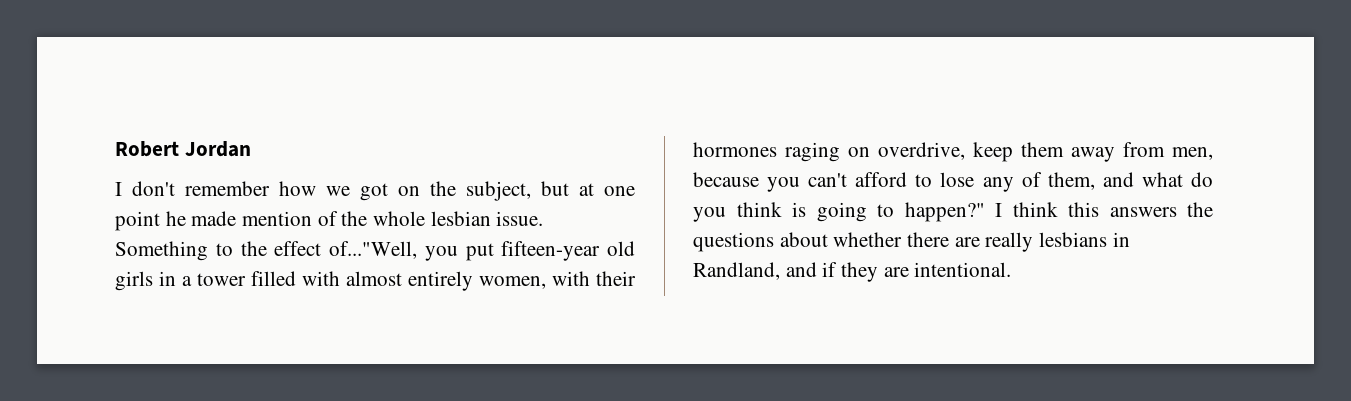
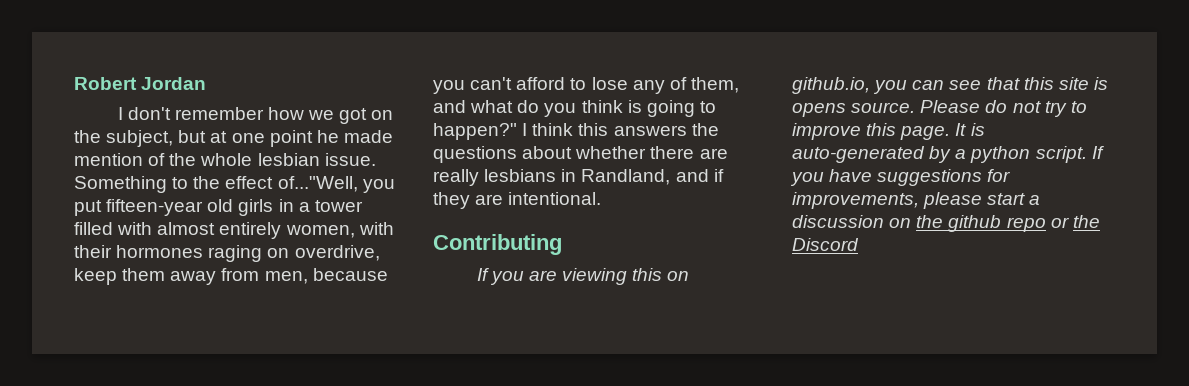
+ Contributing
+ If you are viewing this on github.io, you can see that this site is opens source. Please do not try to improve this page. It is auto-generated by a python script. If you have suggestions for improvements, please start a discussion on the github repo or the Discord

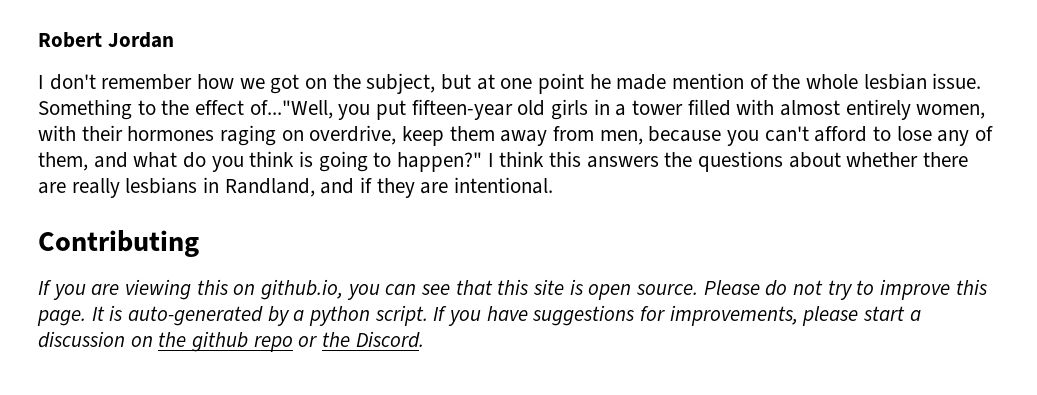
- If you are viewing this on github.io, you can see that this site is opens source.
+ If you are viewing this on github.io, you can see that this site is open source.
- If you have suggestions for improvements, please start a discussion on the github repo or the Discord
+ If you have suggestions for improvements, please start a discussion on the github repo or the Discord.

